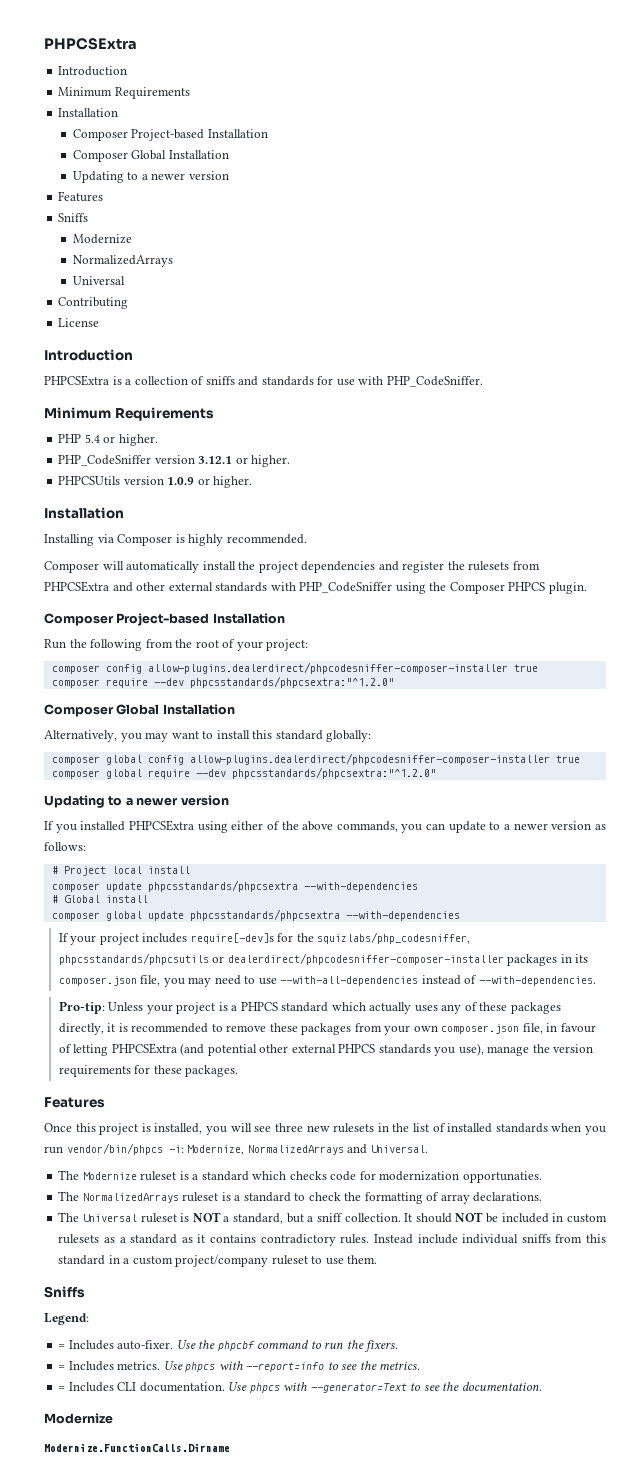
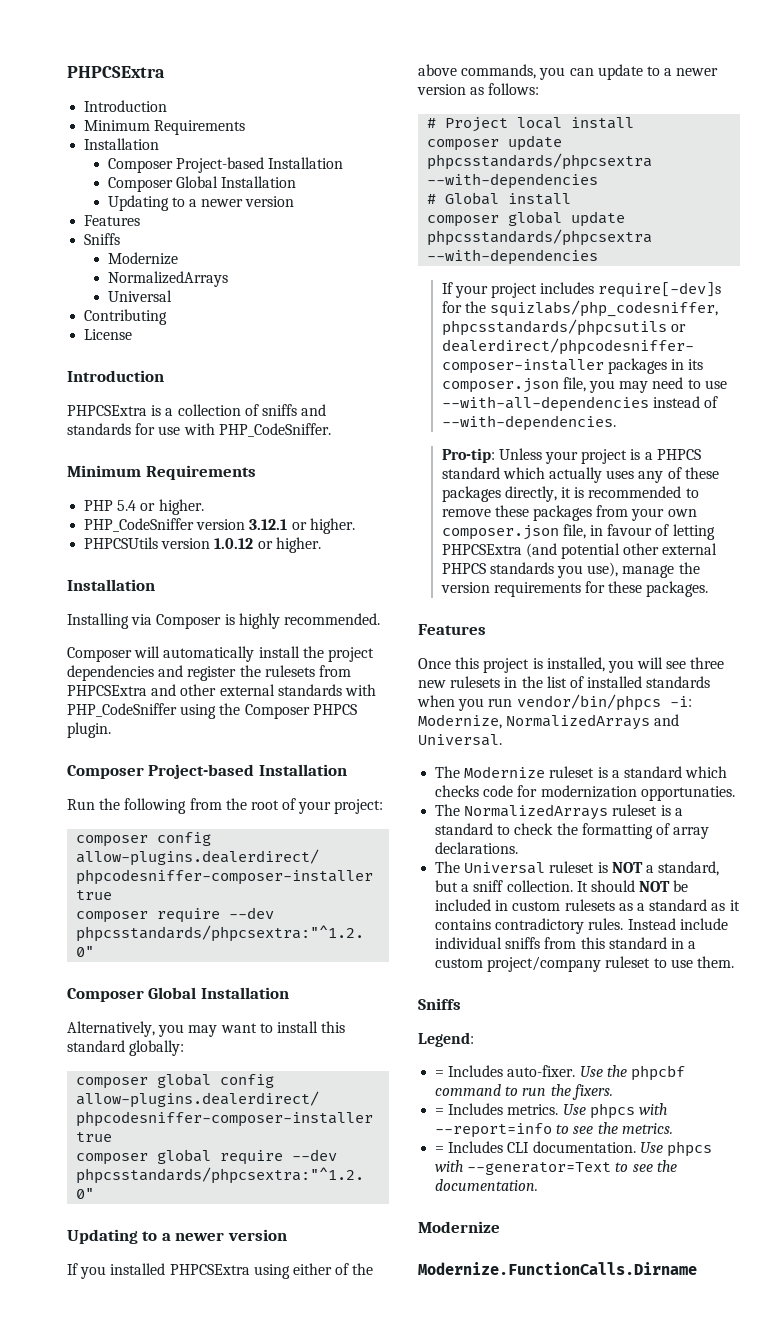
- PHPCSUtils version 1.0.9 or higher.
+ PHPCSUtils version 1.0.12 or higher.

